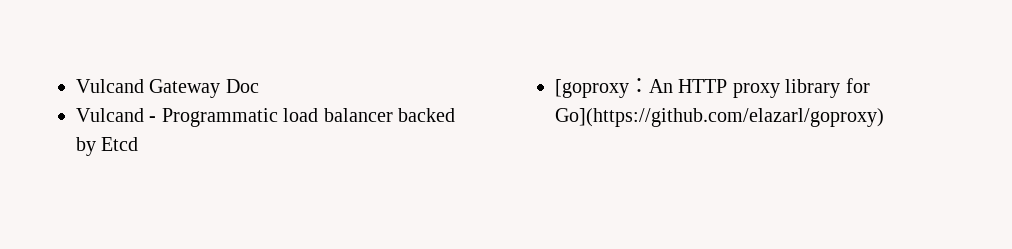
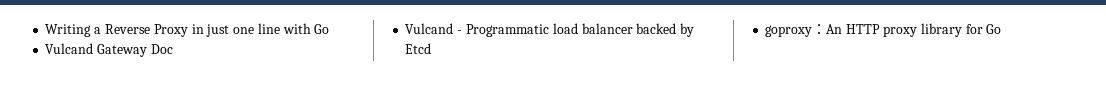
+ Writing a Reverse Proxy in just one line with Go
- [goproxy：An HTTP proxy library for Go](https://github.com/elazarl/goproxy)
+ goproxy：An HTTP proxy library for Go

